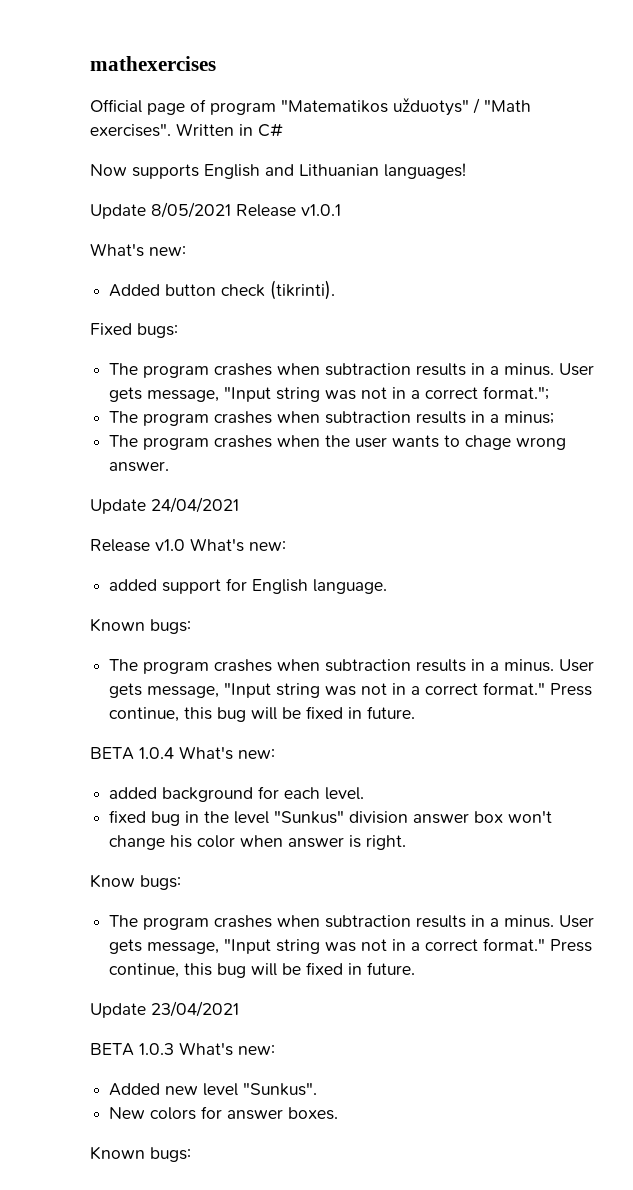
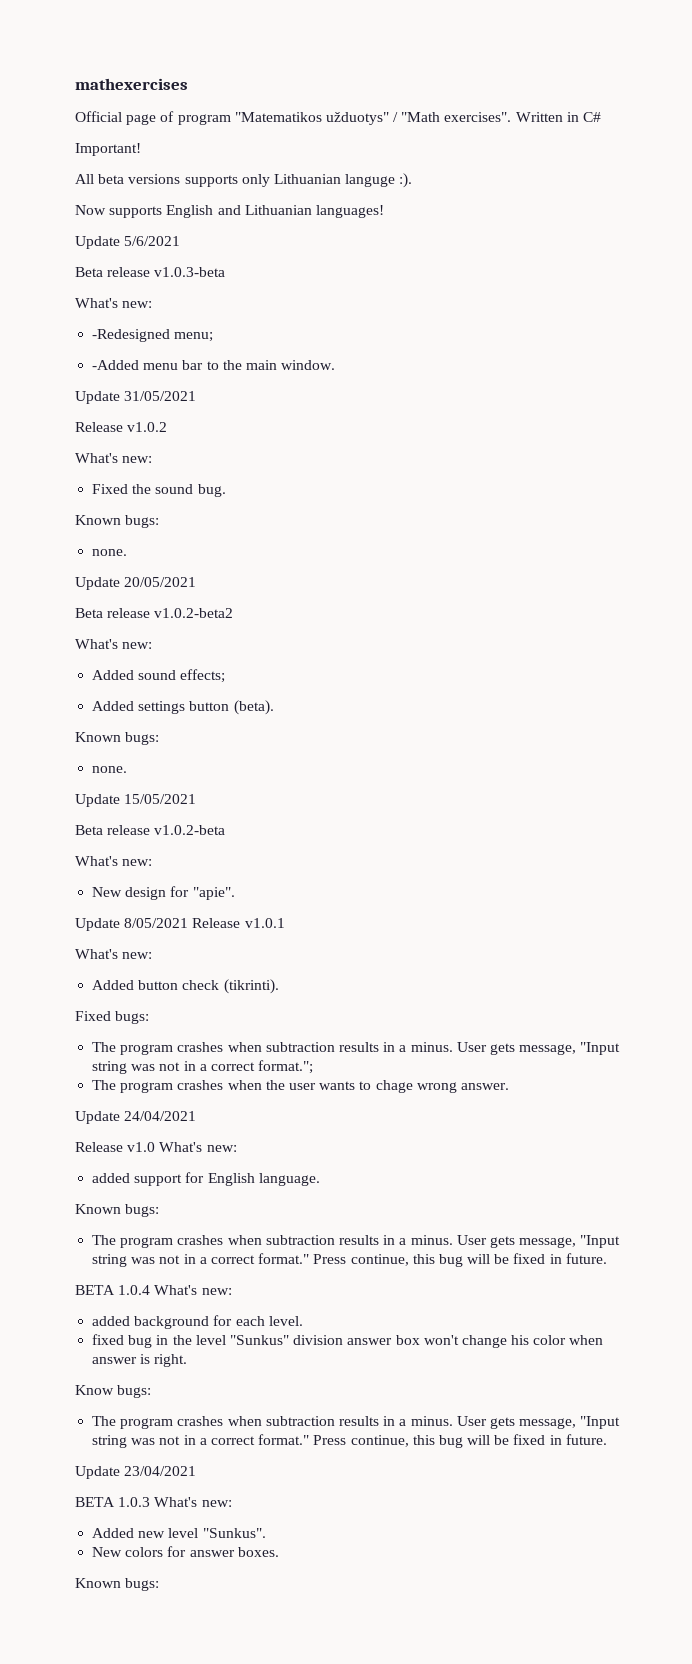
+ Important!
+ All beta versions supports only Lithuanian languge :).
+ Update 5/6/2021
+ Beta release v1.0.3-beta
+ What's new:
+ -Redesigned menu;
+ -Added menu bar to the main window.
+ Update 31/05/2021
+ Release v1.0.2
+ What's new:
+ Fixed the sound bug.
+ Known bugs:
+ none.
+ Update 20/05/2021
+ Beta release v1.0.2-beta2
+ What's new:
+ Added sound effects;
+ Added settings button (beta).
+ Known bugs:
+ none.
+ Update 15/05/2021
+ Beta release v1.0.2-beta
+ What's new:
+ New design for "apie".
- The program crashes when subtraction results in a minus;

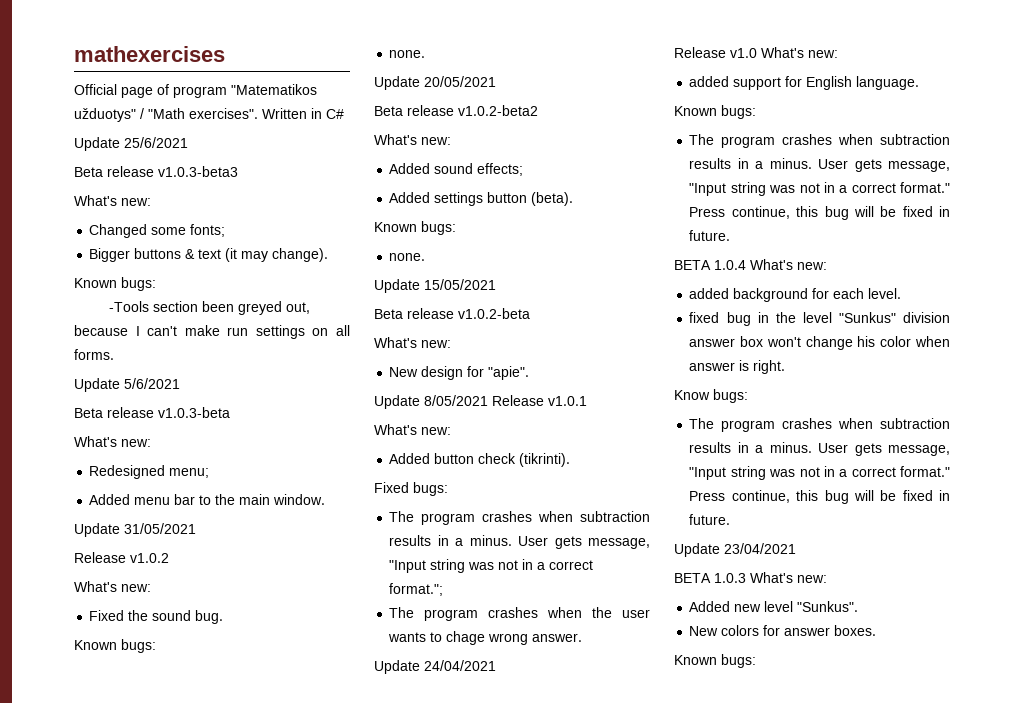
- Important!
- All beta versions supports only Lithuanian languge :).
- Now supports English and Lithuanian languages!
+ Update 25/6/2021
+ Beta release v1.0.3-beta3
+ What's new:
+ Changed some fonts;
+ Bigger buttons & text (it may change).
+ Known bugs:
+ -Tools section been greyed out, because I can't make run settings on all forms.
- -Redesigned menu;
+ Redesigned menu;
- -Added menu bar to the main window.
+ Added menu bar to the main window.

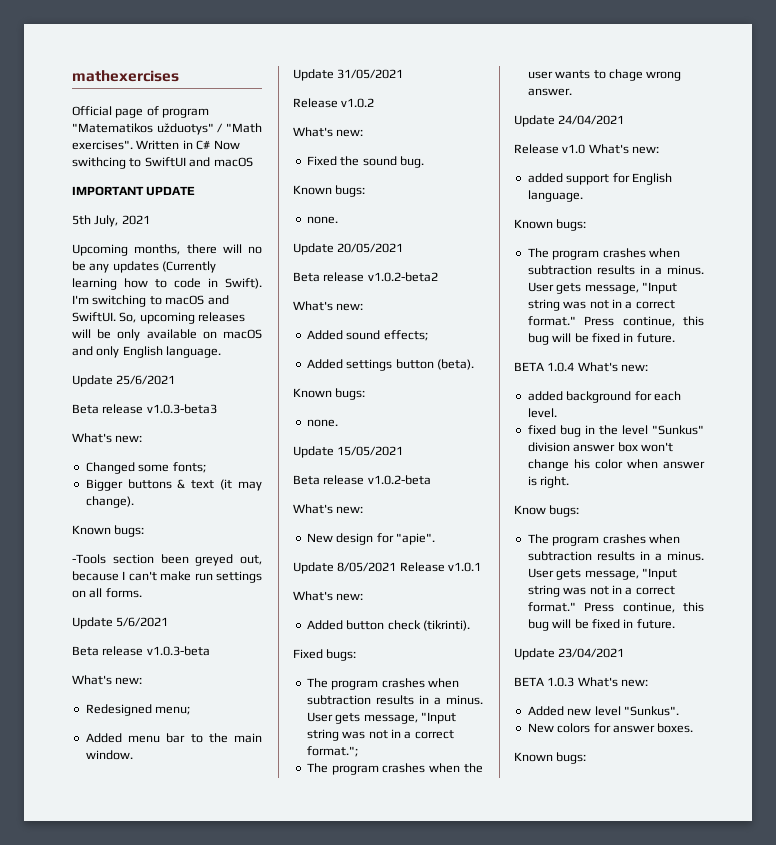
- Written in C#
+ Written in C# Now swithcing to SwiftUI and macOS
+ IMPORTANT UPDATE
+ 5th July, 2021
+ Upcoming months, there will no be any updates (Currently learning how to code in Swift). I'm switching to macOS and SwiftUI. So, upcoming releases will be only available on macOS and only English language.

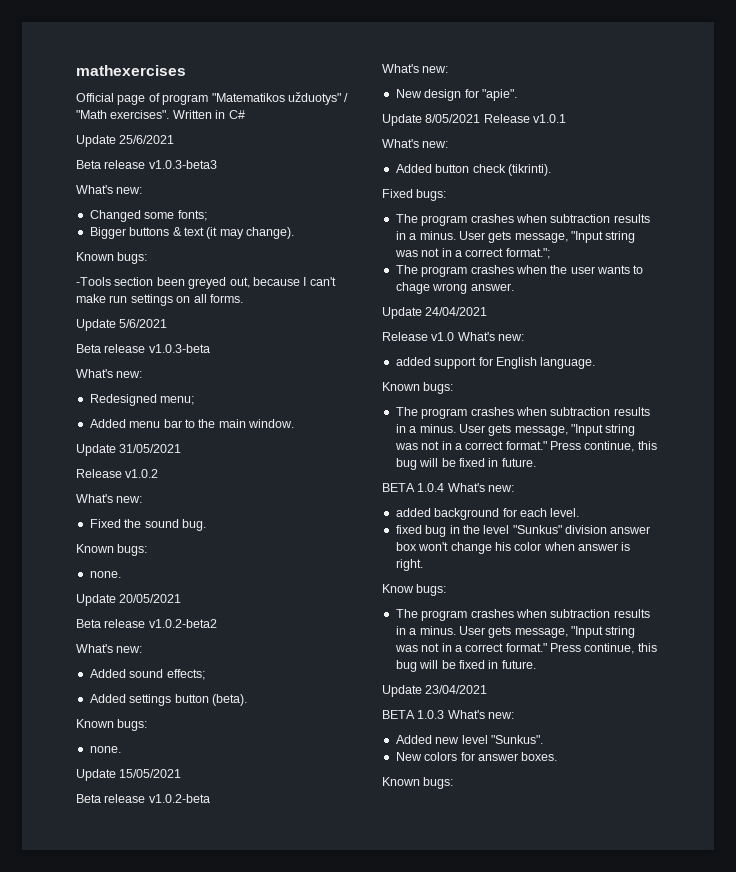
- Written in C# Now swithcing to SwiftUI and macOS
- IMPORTANT UPDATE
- 5th July, 2021
- Upcoming months, there will no be any updates (Currently learning how to code in Swift). I'm switching to macOS and SwiftUI. So, upcoming releases will be only available on macOS and only English language.
+ Written in C#

